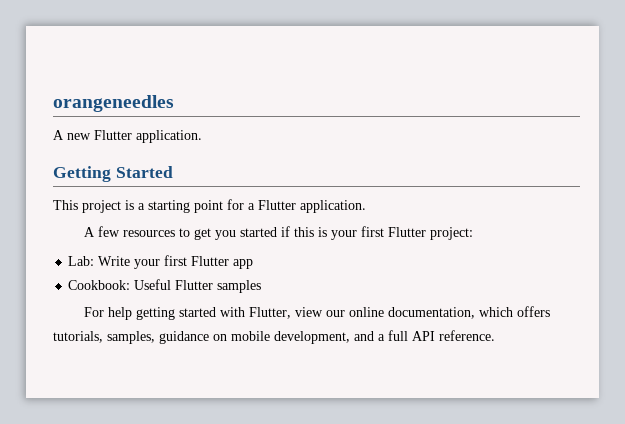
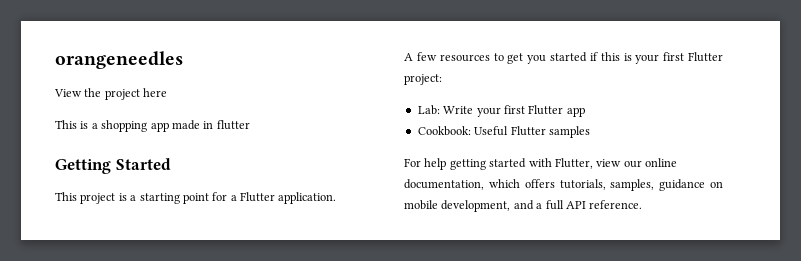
- A new Flutter application.
+ View the project here
+ This is a shopping app made in flutter

